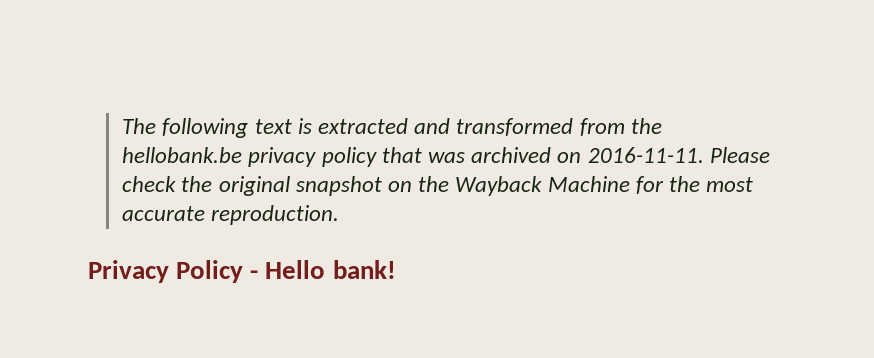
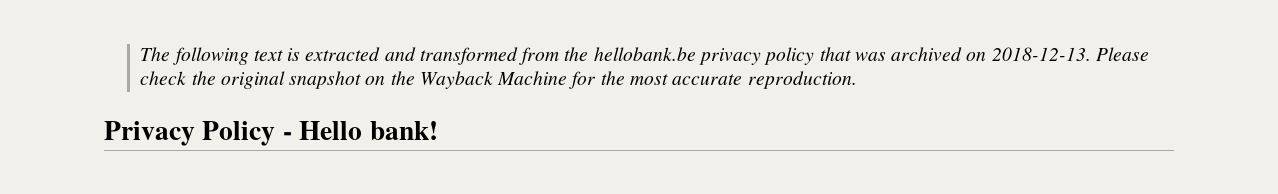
- The following text is extracted and transformed from the hellobank.be privacy policy that was archived on 2016-11-11.
+ The following text is extracted and transformed from the hellobank.be privacy policy that was archived on 2018-12-13.

